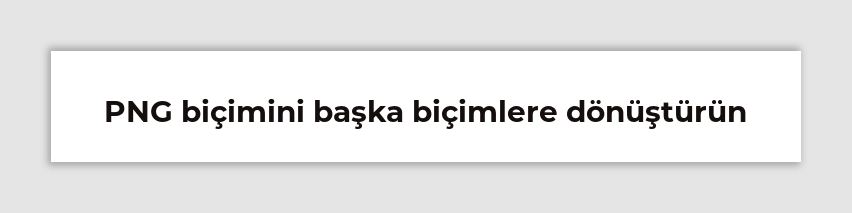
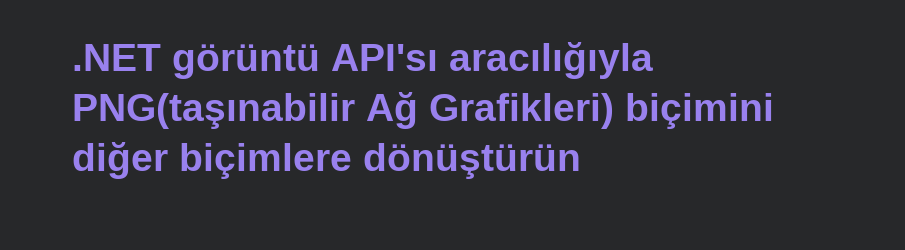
- PNG biçimini başka biçimlere dönüştürün
+ .NET görüntü API'sı aracılığıyla PNG(taşınabilir Ağ Grafikleri) biçimini diğer biçimlere dönüştürün

